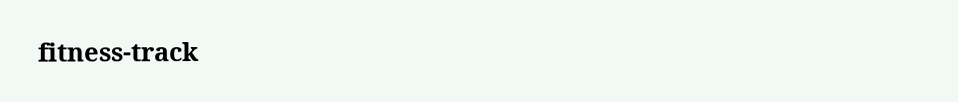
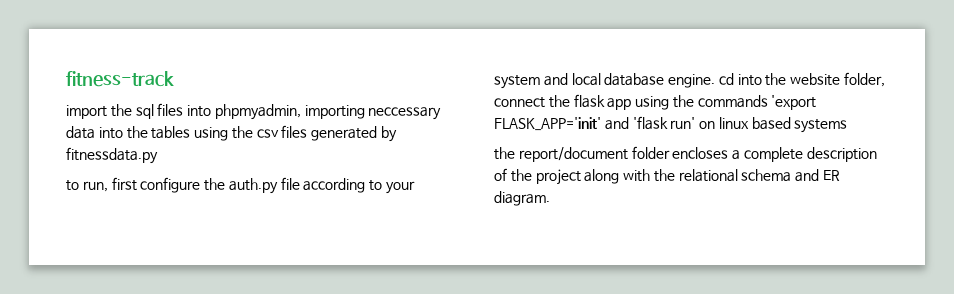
+ import the sql files into phpmyadmin, importing neccessary data into the tables using the csv files generated by fitnessdata.py
+ to run, first configure the auth.py file according to your system and local database engine. cd into the website folder, connect the flask app using the commands 'export FLASK_APP='init' and 'flask run' on linux based systems
+ the report/document folder encloses a complete description of the project along with the relational schema and ER diagram.

